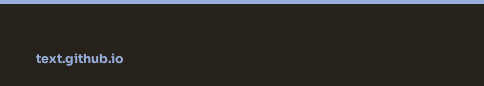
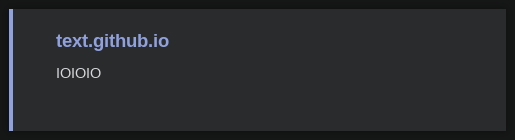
+ IOIOIO

